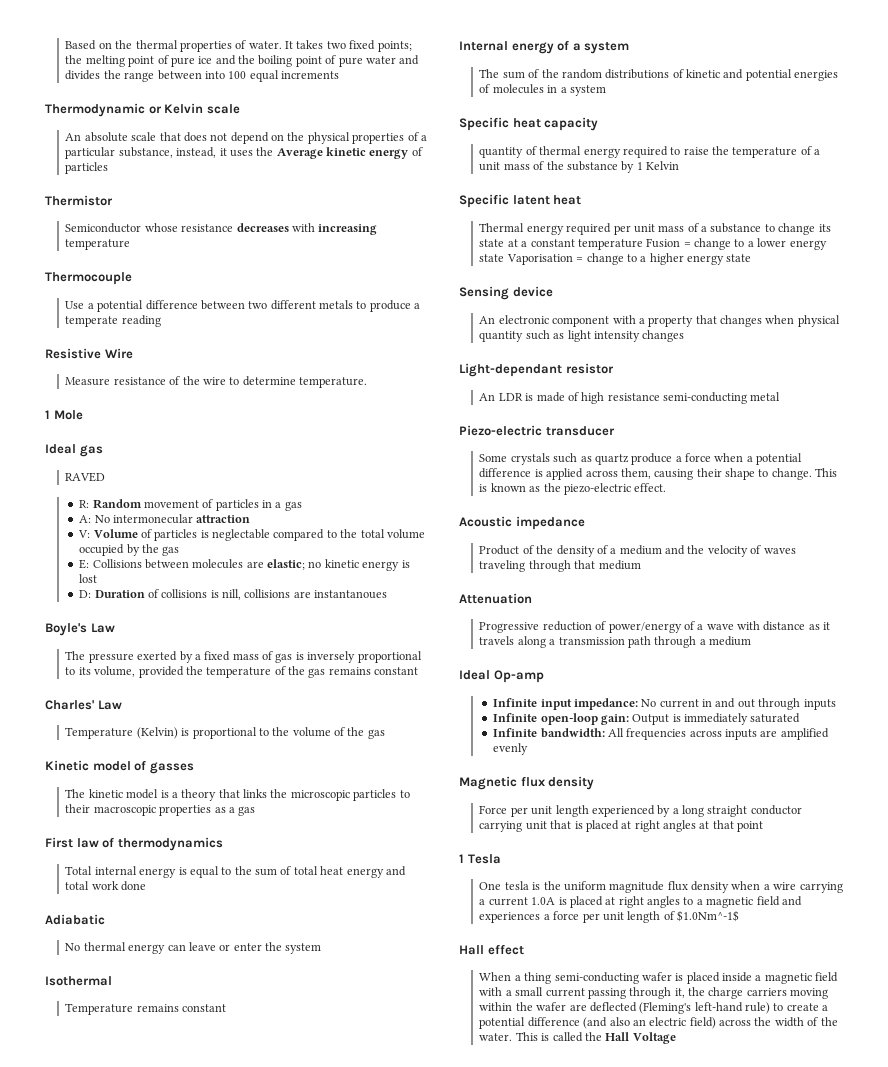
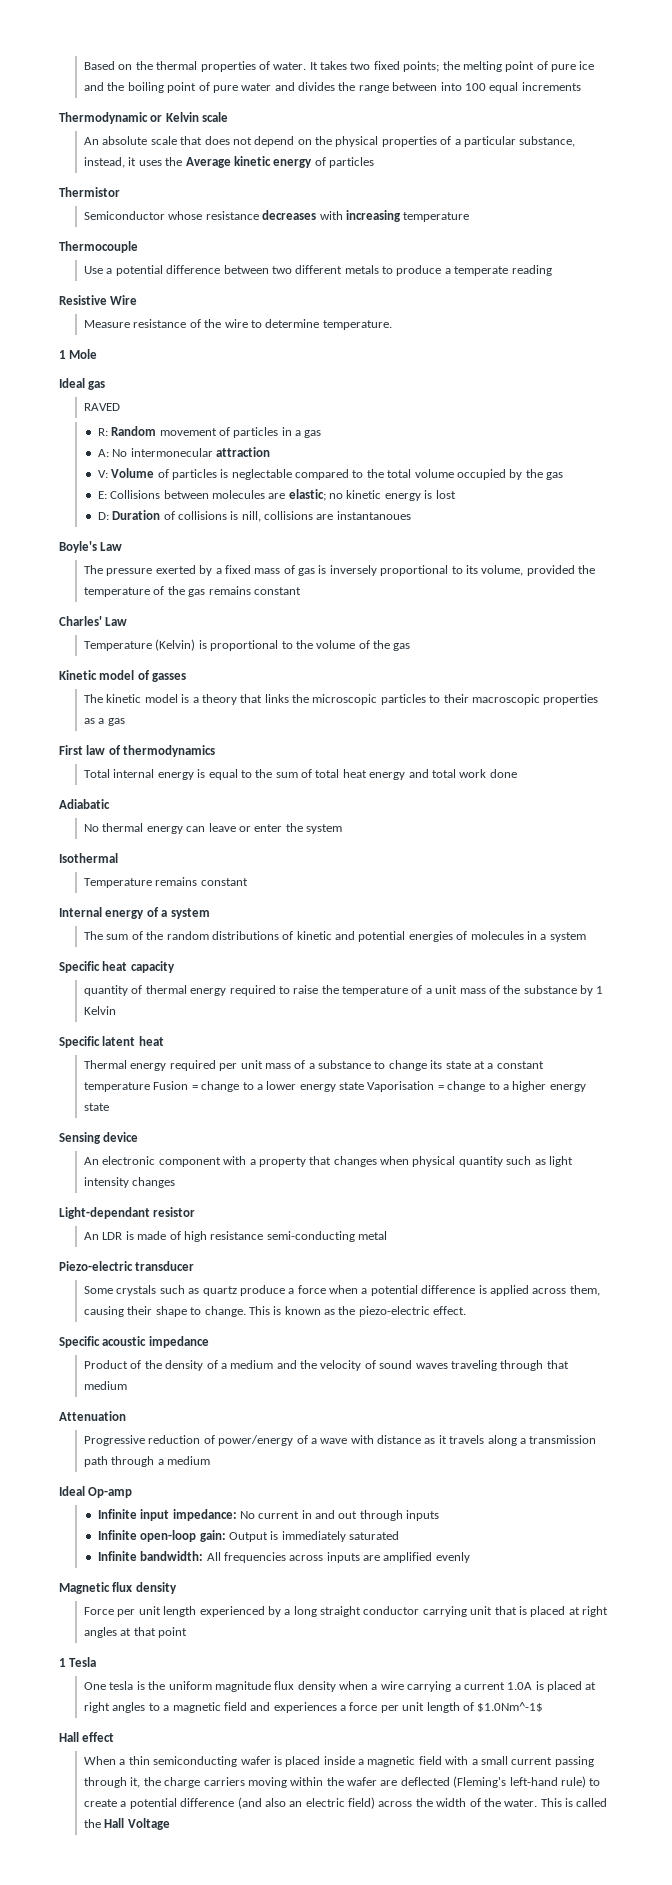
- Acoustic impedance
+ Specific acoustic impedance
- Product of the density of a medium and the velocity of waves traveling through that medium
+ Product of the density of a medium and the velocity of sound waves traveling through that medium
- When a thing semi-conducting wafer is placed inside a magnetic field with a small current passing through it, the charge carriers moving within the wafer are deflected (Fleming's left-hand rule) to create a potential difference (and also an electric field) across the width of the water.
+ When a thin semiconducting wafer is placed inside a magnetic field with a small current passing through it, the charge carriers moving within the wafer are deflected (Fleming's left-hand rule) to create a potential difference (and also an electric field) across the width of the water.

